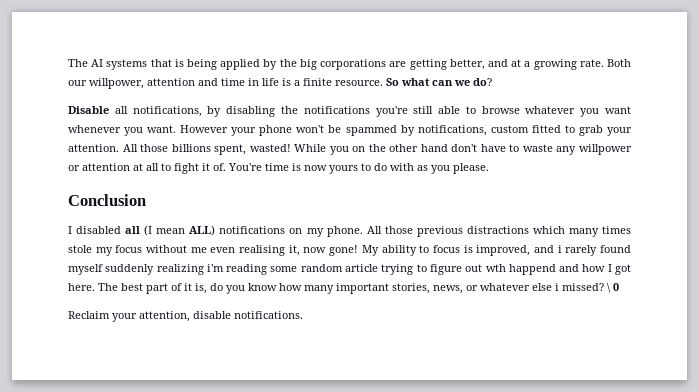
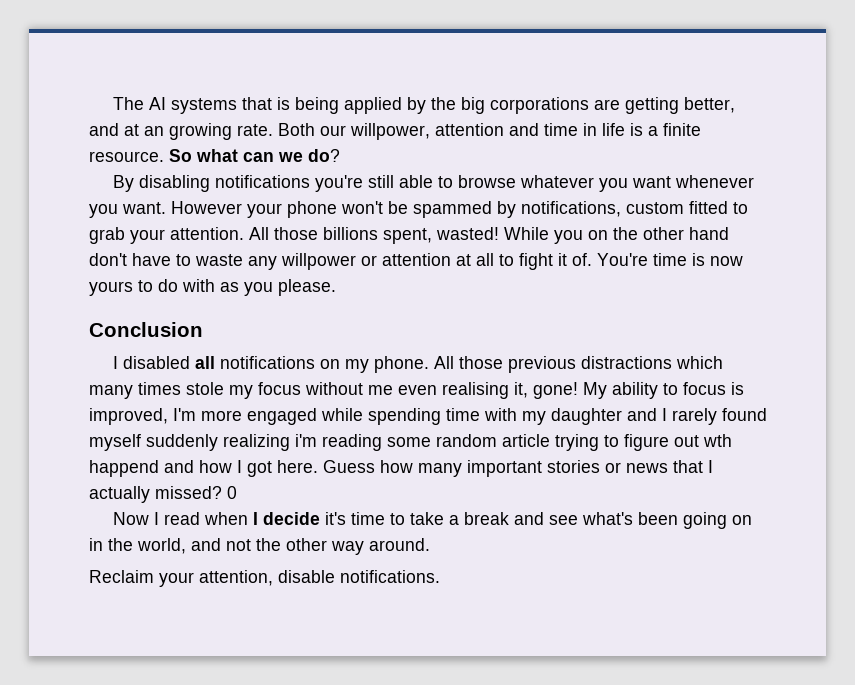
- The AI systems that is being applied by the big corporations are getting better, and at a growing rate.
+ The AI systems that is being applied by the big corporations are getting better, and at an growing rate.
- Disable all notifications, by disabling the notifications you're still able to browse whatever you want whenever you want.
+ By disabling notifications you're still able to browse whatever you want whenever you want.
- I disabled all (I mean ALL) notifications on my phone.
+ I disabled all notifications on my phone.
- All those previous distractions which many times stole my focus without me even realising it, now gone!
+ All those previous distractions which many times stole my focus without me even realising it, gone!
- My ability to focus is improved, and i rarely found myself suddenly realizing i'm reading some random article trying to figure out wth happend and how I got here.
+ My ability to focus is improved, I'm more engaged while spending time with my daughter and I rarely found myself suddenly realizing i'm reading some random article trying to figure out wth happend and how I got here.
- The best part of it is, do you know how many important stories, news, or whatever else i missed? \ 0
+ Guess how many important stories or news that I actually missed? 0
+ Now I read when I decide it's time to take a break and see what's been going on in the world, and not the other way around.

